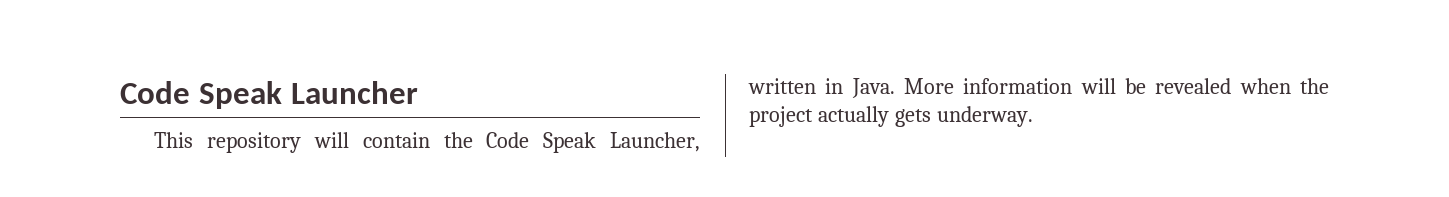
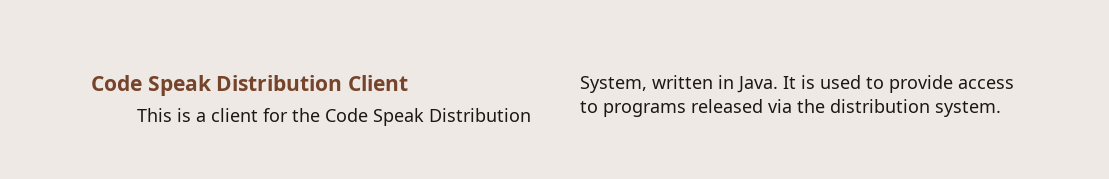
- Code Speak Launcher
+ Code Speak Distribution Client
- This repository will contain the Code Speak Launcher, written in Java.
+ This is a client for the Code Speak Distribution System, written in Java.
- More information will be revealed when the project actually gets underway.
+ It is used to provide access to programs released via the distribution system.

